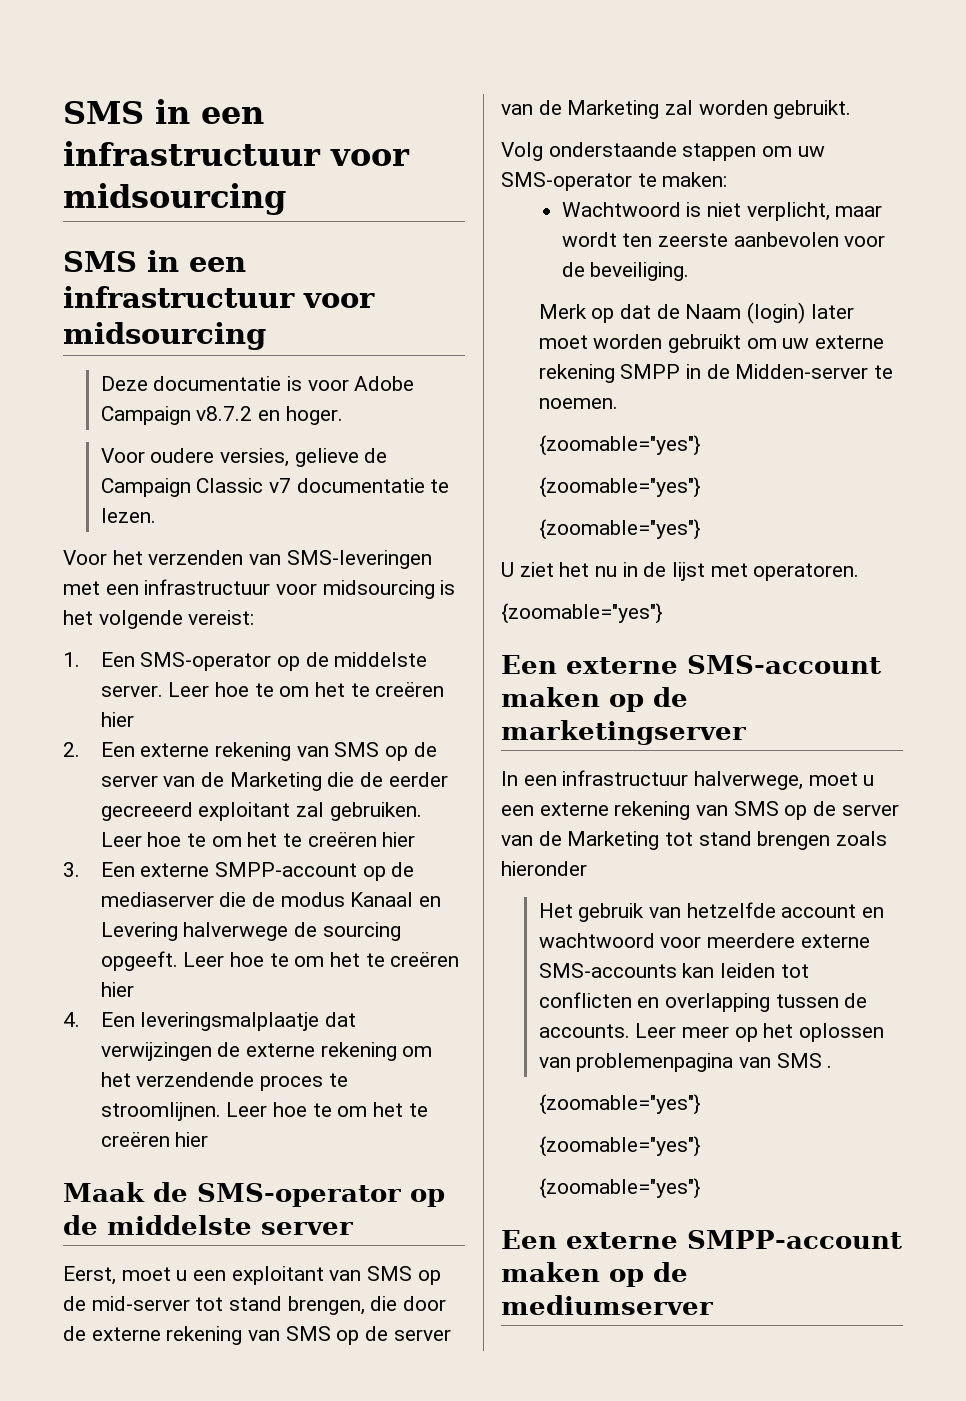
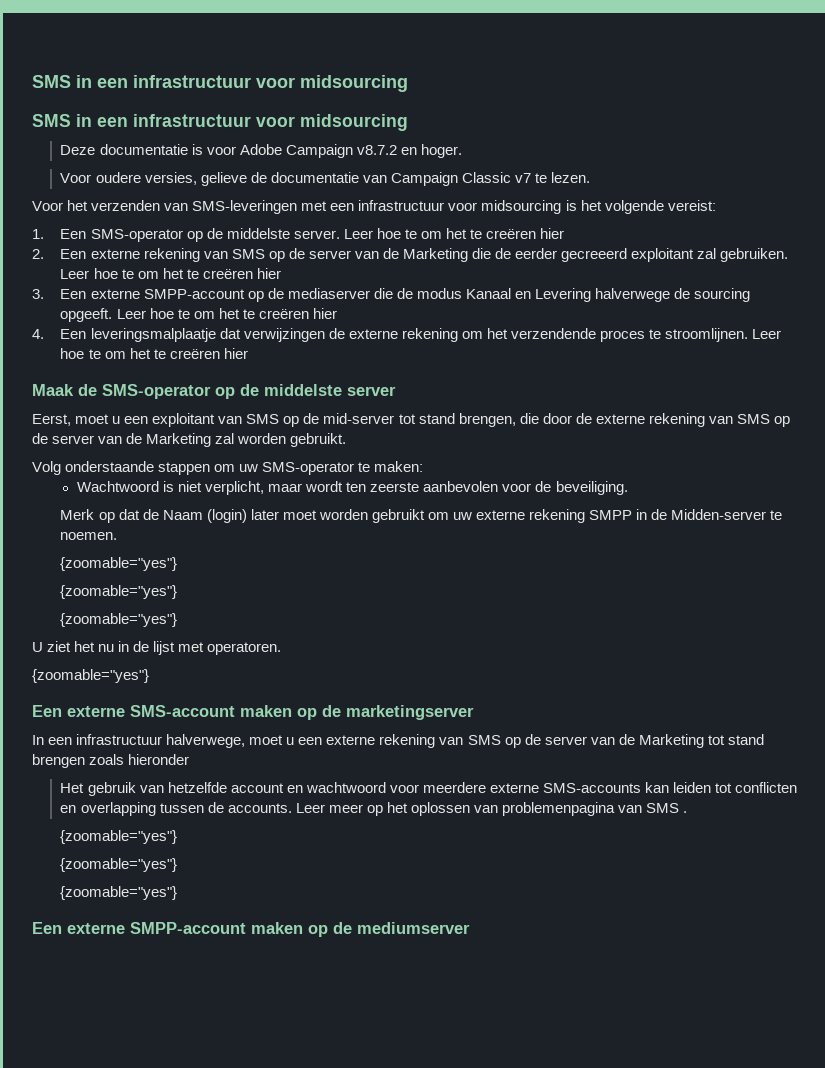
- Voor oudere versies, gelieve de Campaign Classic v7 documentatie te lezen.
+ Voor oudere versies, gelieve de documentatie van Campaign Classic v7 te lezen.

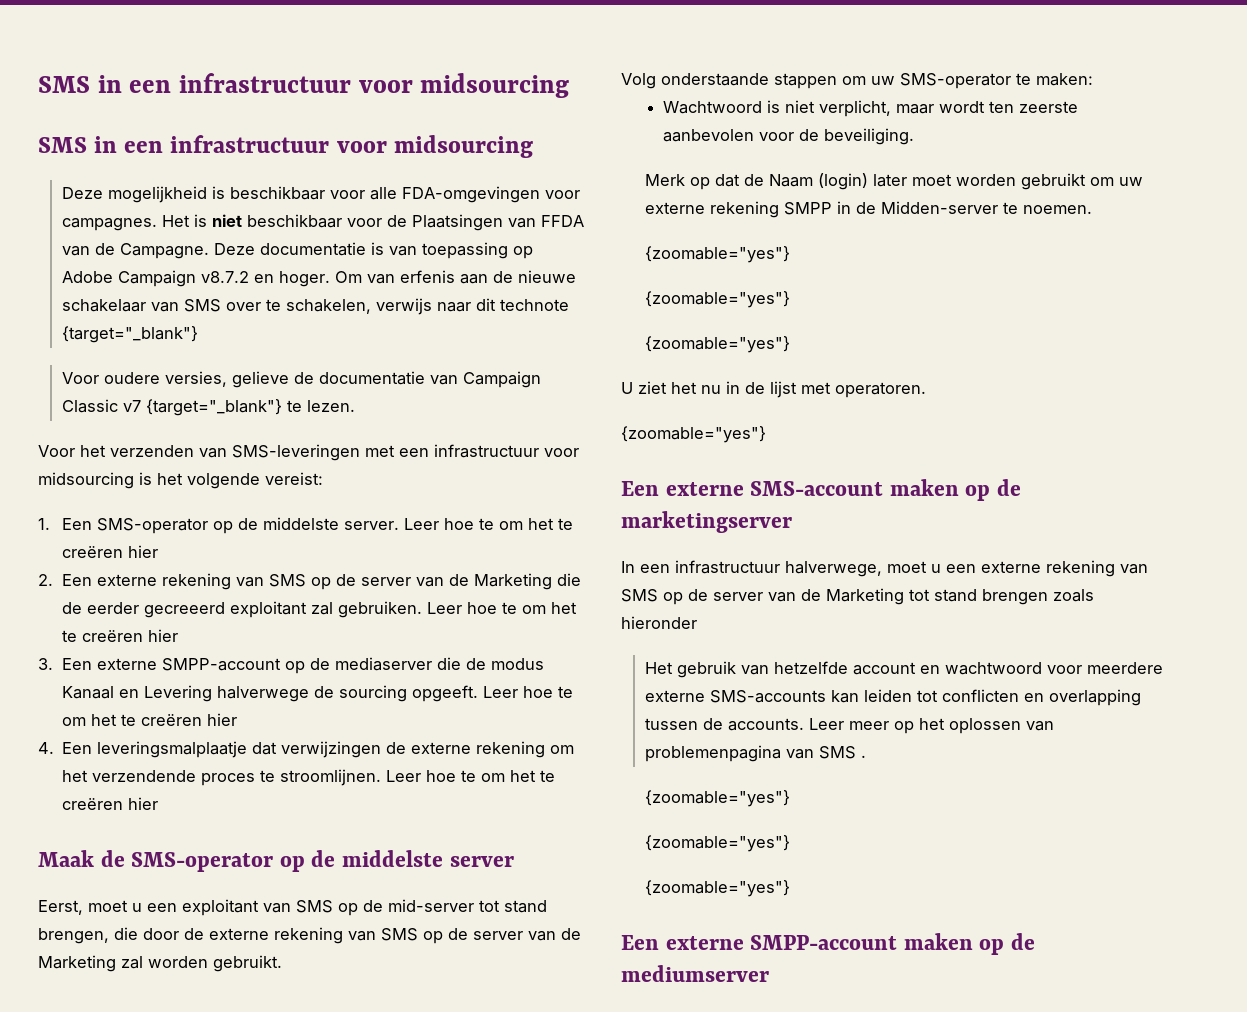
- Deze documentatie is voor Adobe Campaign v8.7.2 en hoger.
+ Deze mogelijkheid is beschikbaar voor alle FDA-omgevingen voor campagnes. Het is niet beschikbaar voor de Plaatsingen van FFDA van de Campagne. Deze documentatie is van toepassing op Adobe Campaign v8.7.2 en hoger. Om van erfenis aan de nieuwe schakelaar van SMS over te schakelen, verwijs naar dit technote {target="_blank"}
- Voor oudere versies, gelieve de documentatie van Campaign Classic v7 te lezen.
+ Voor oudere versies, gelieve de documentatie van Campaign Classic v7 {target="_blank"} te lezen.

